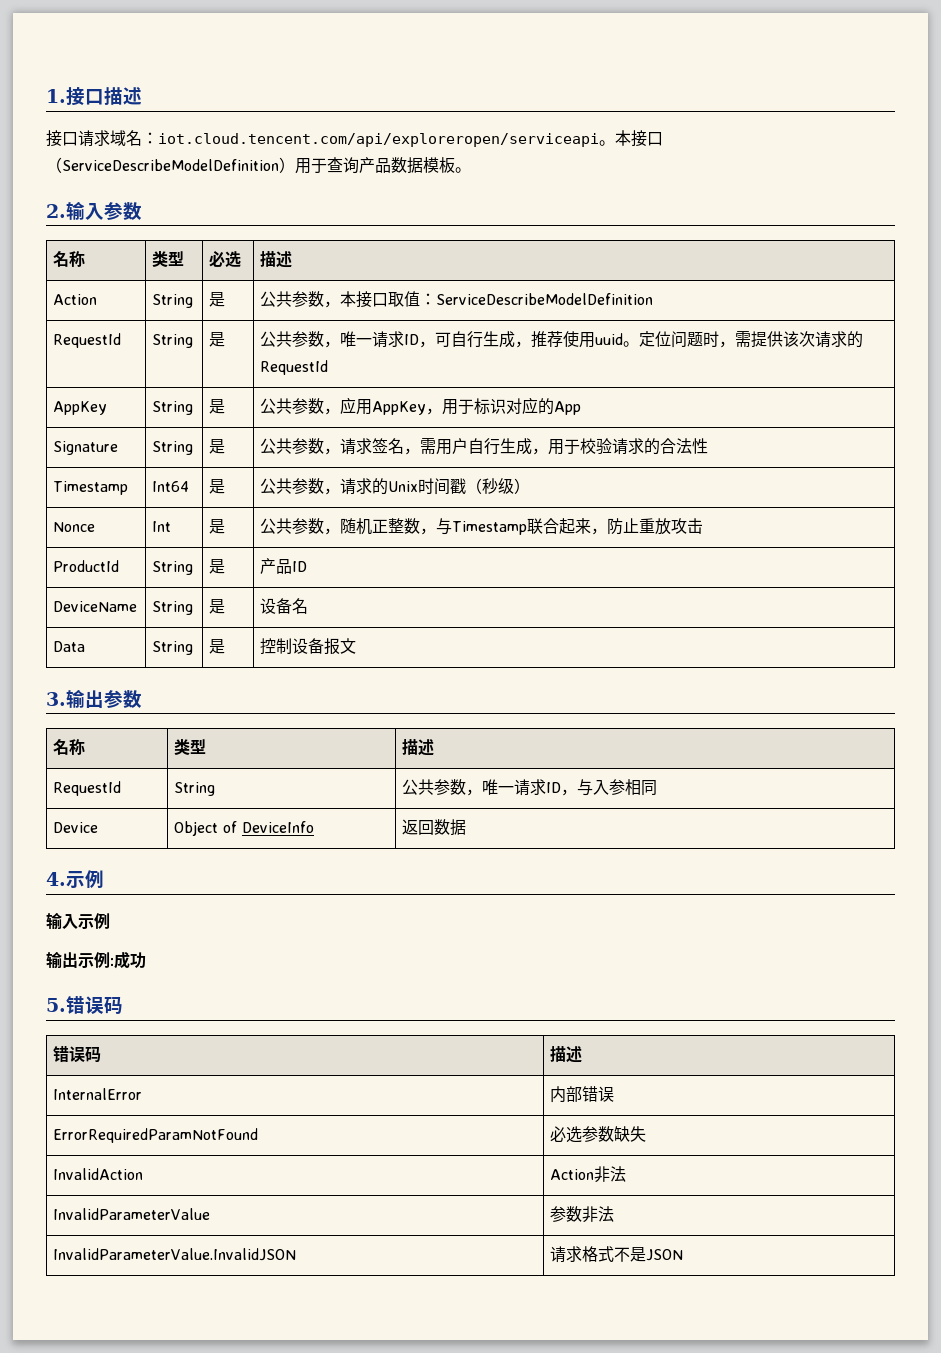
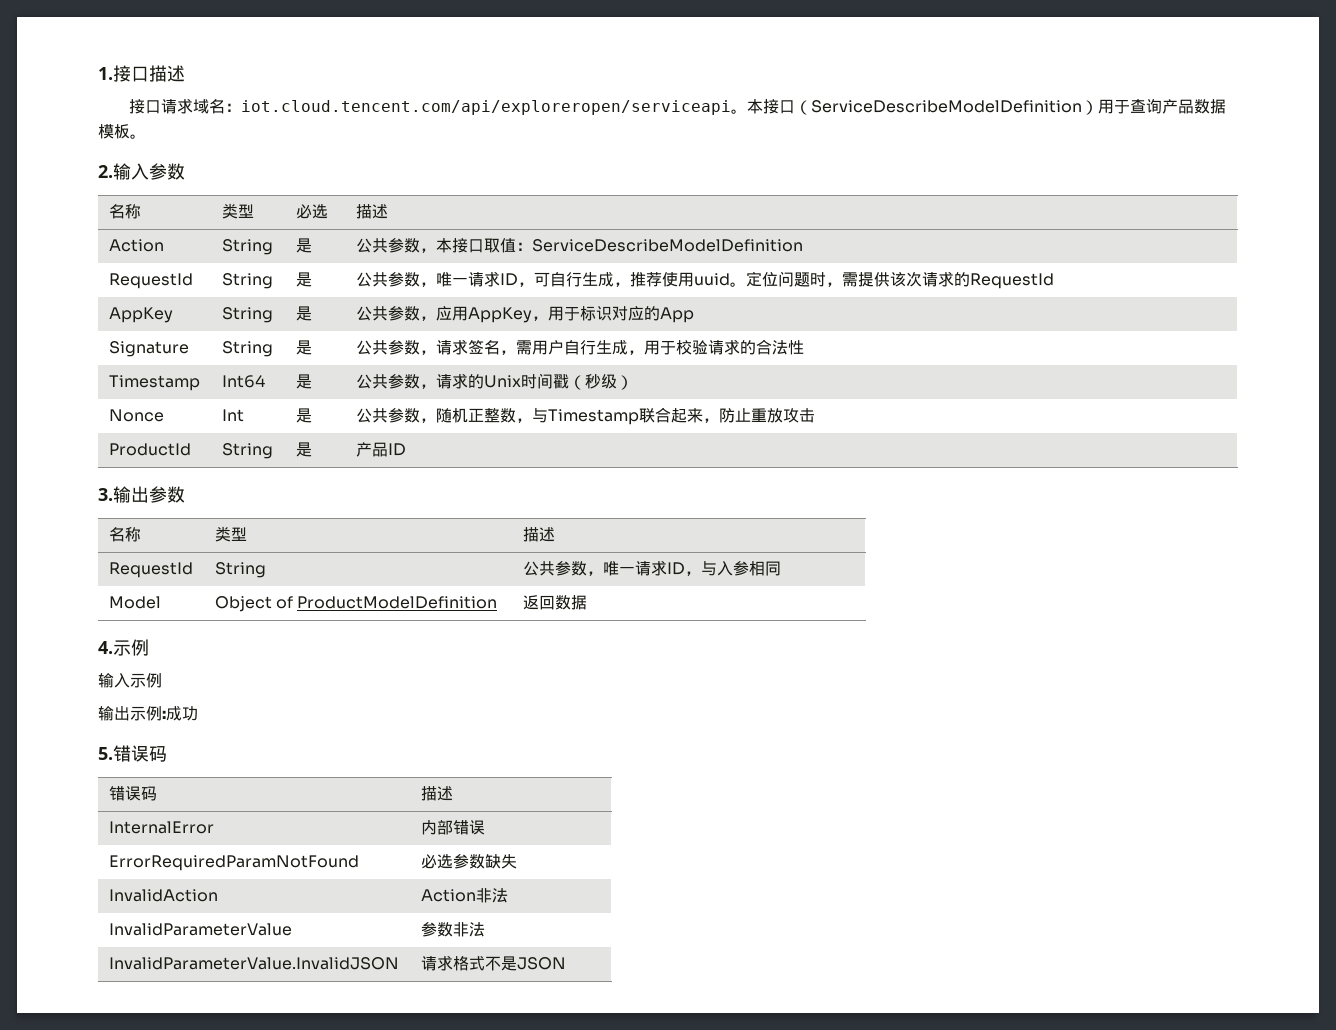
- DeviceName | String | 是 | 设备名
- Data | String | 是 | 控制设备报文
- Device | Object of DeviceInfo | 返回数据
+ Model | Object of ProductModelDefinition | 返回数据

